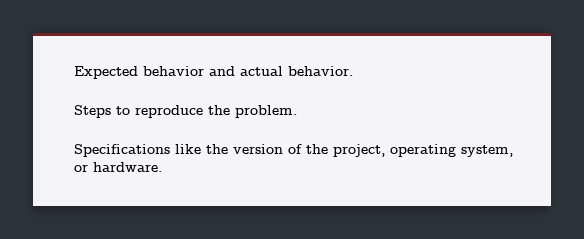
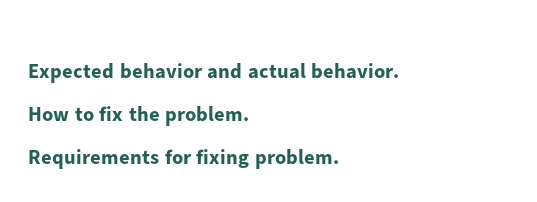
- Steps to reproduce the problem.
+ How to fix the problem.
- Specifications like the version of the project, operating system, or hardware.
+ Requirements for fixing problem.

